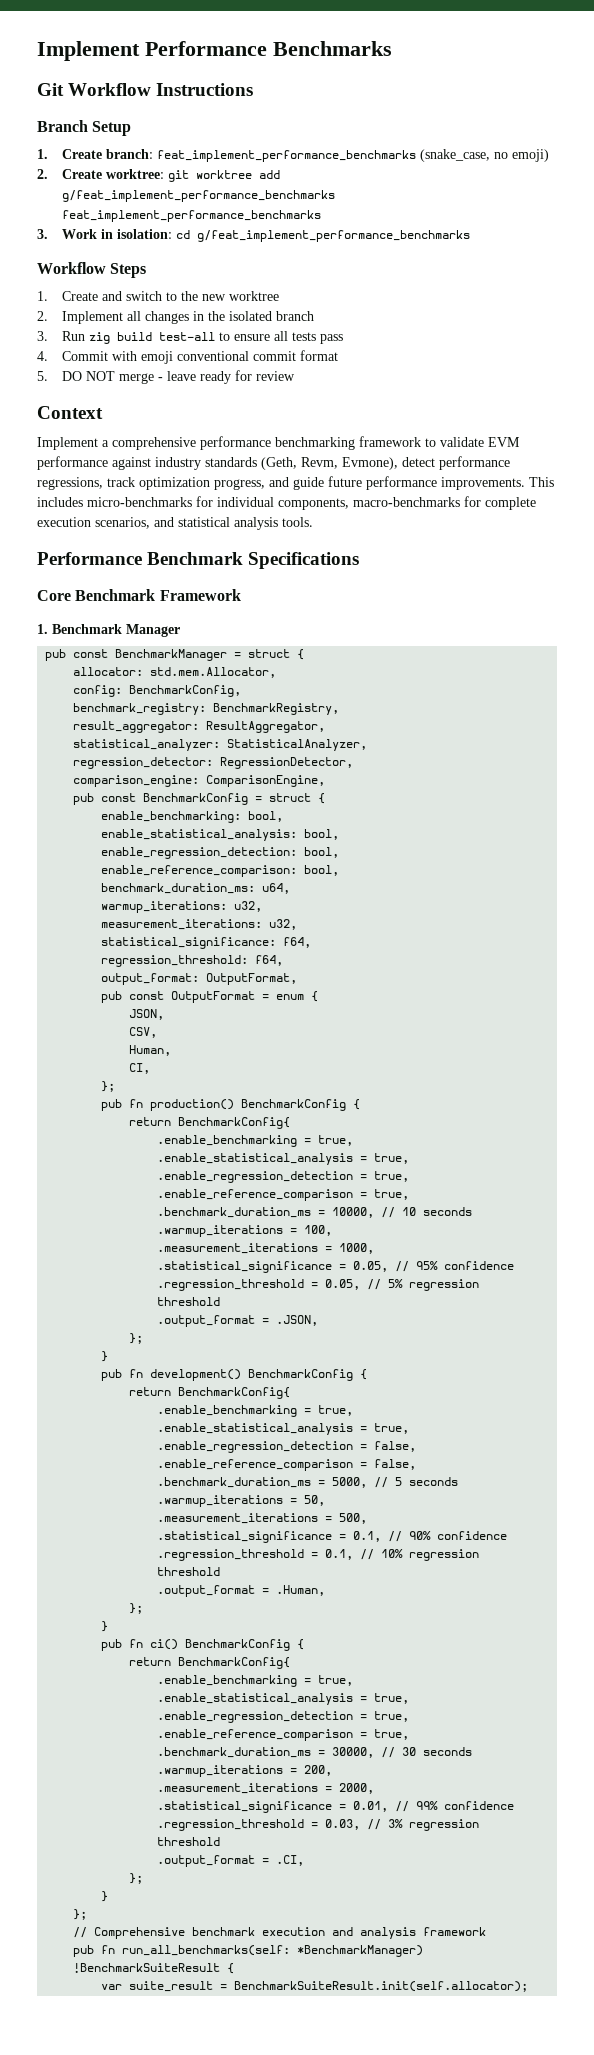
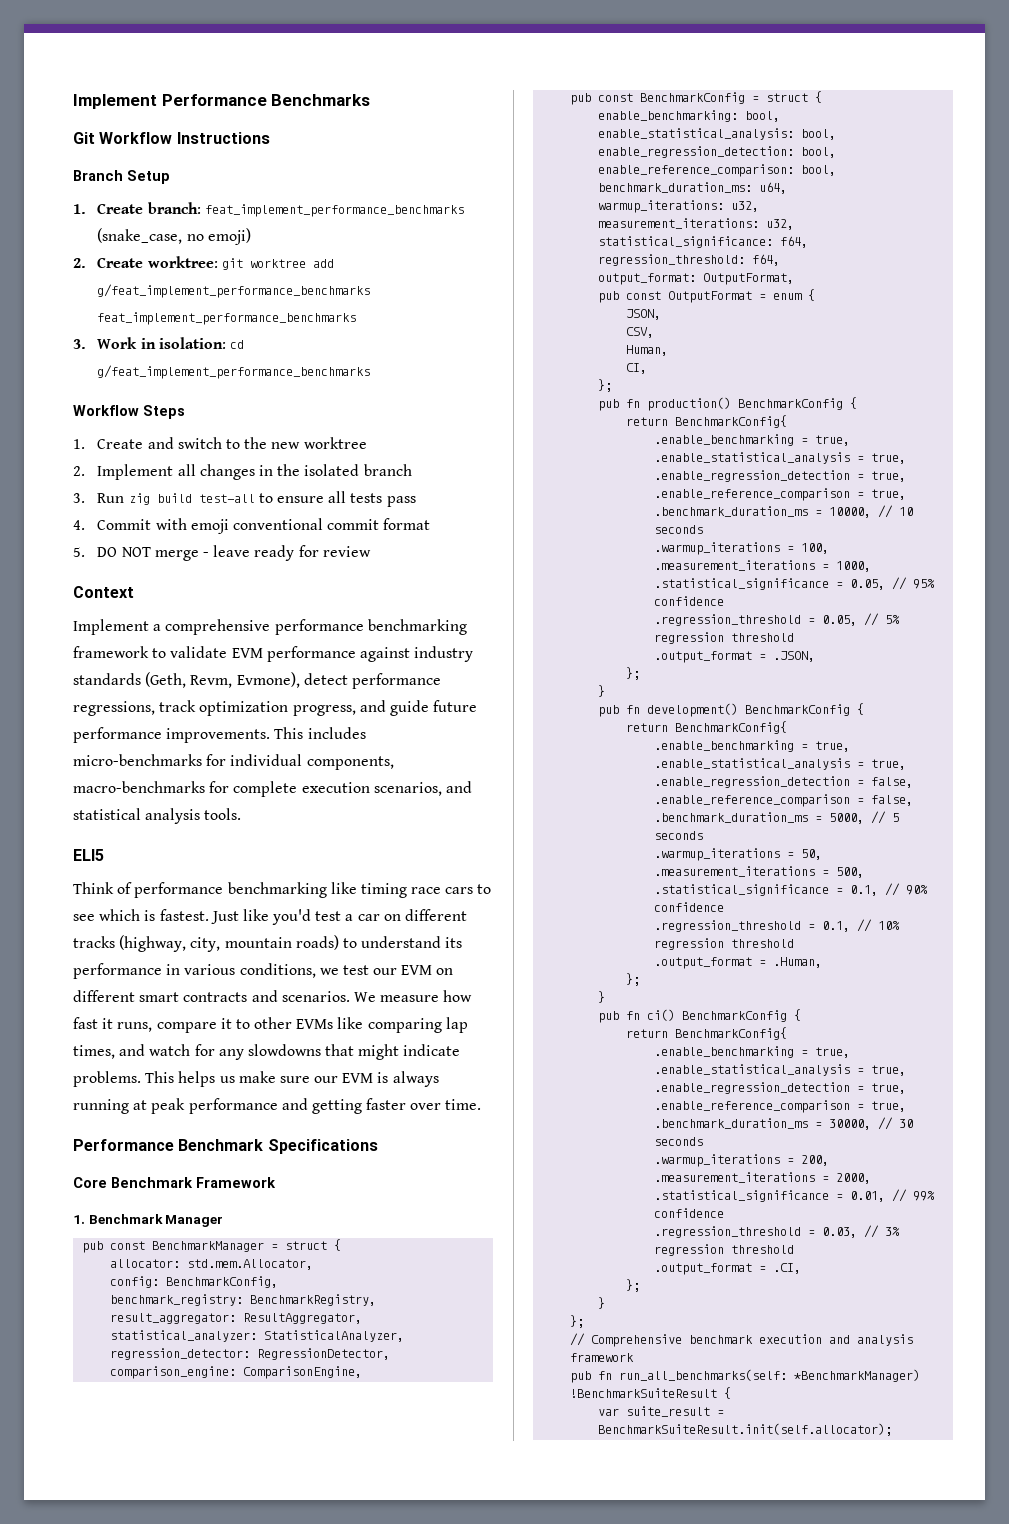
+ ELI5
+ Think of performance benchmarking like timing race cars to see which is fastest. Just like you'd test a car on different tracks (highway, city, mountain roads) to understand its performance in various conditions, we test our EVM on different smart contracts and scenarios. We measure how fast it runs, compare it to other EVMs like comparing lap times, and watch for any slowdowns that might indicate problems. This helps us make sure our EVM is always running at peak performance and getting faster over time.

